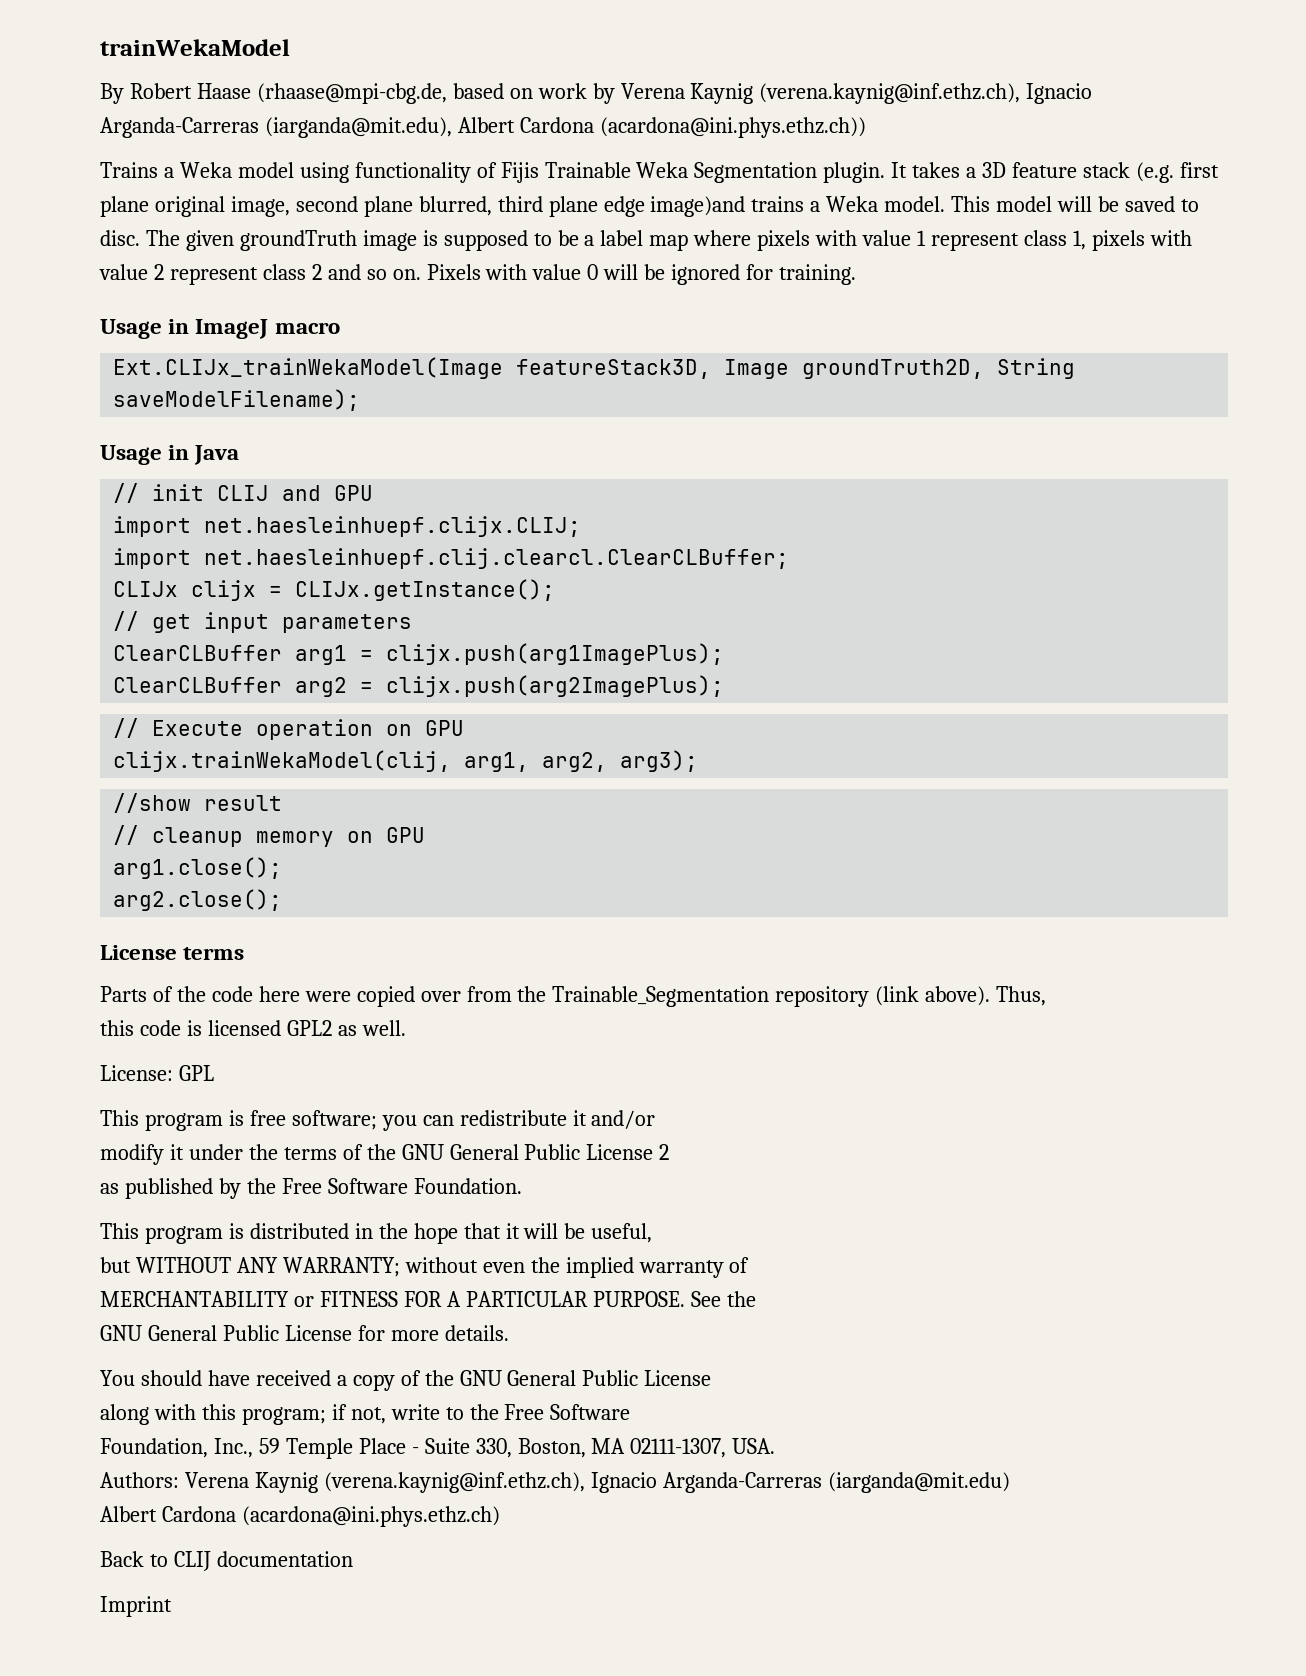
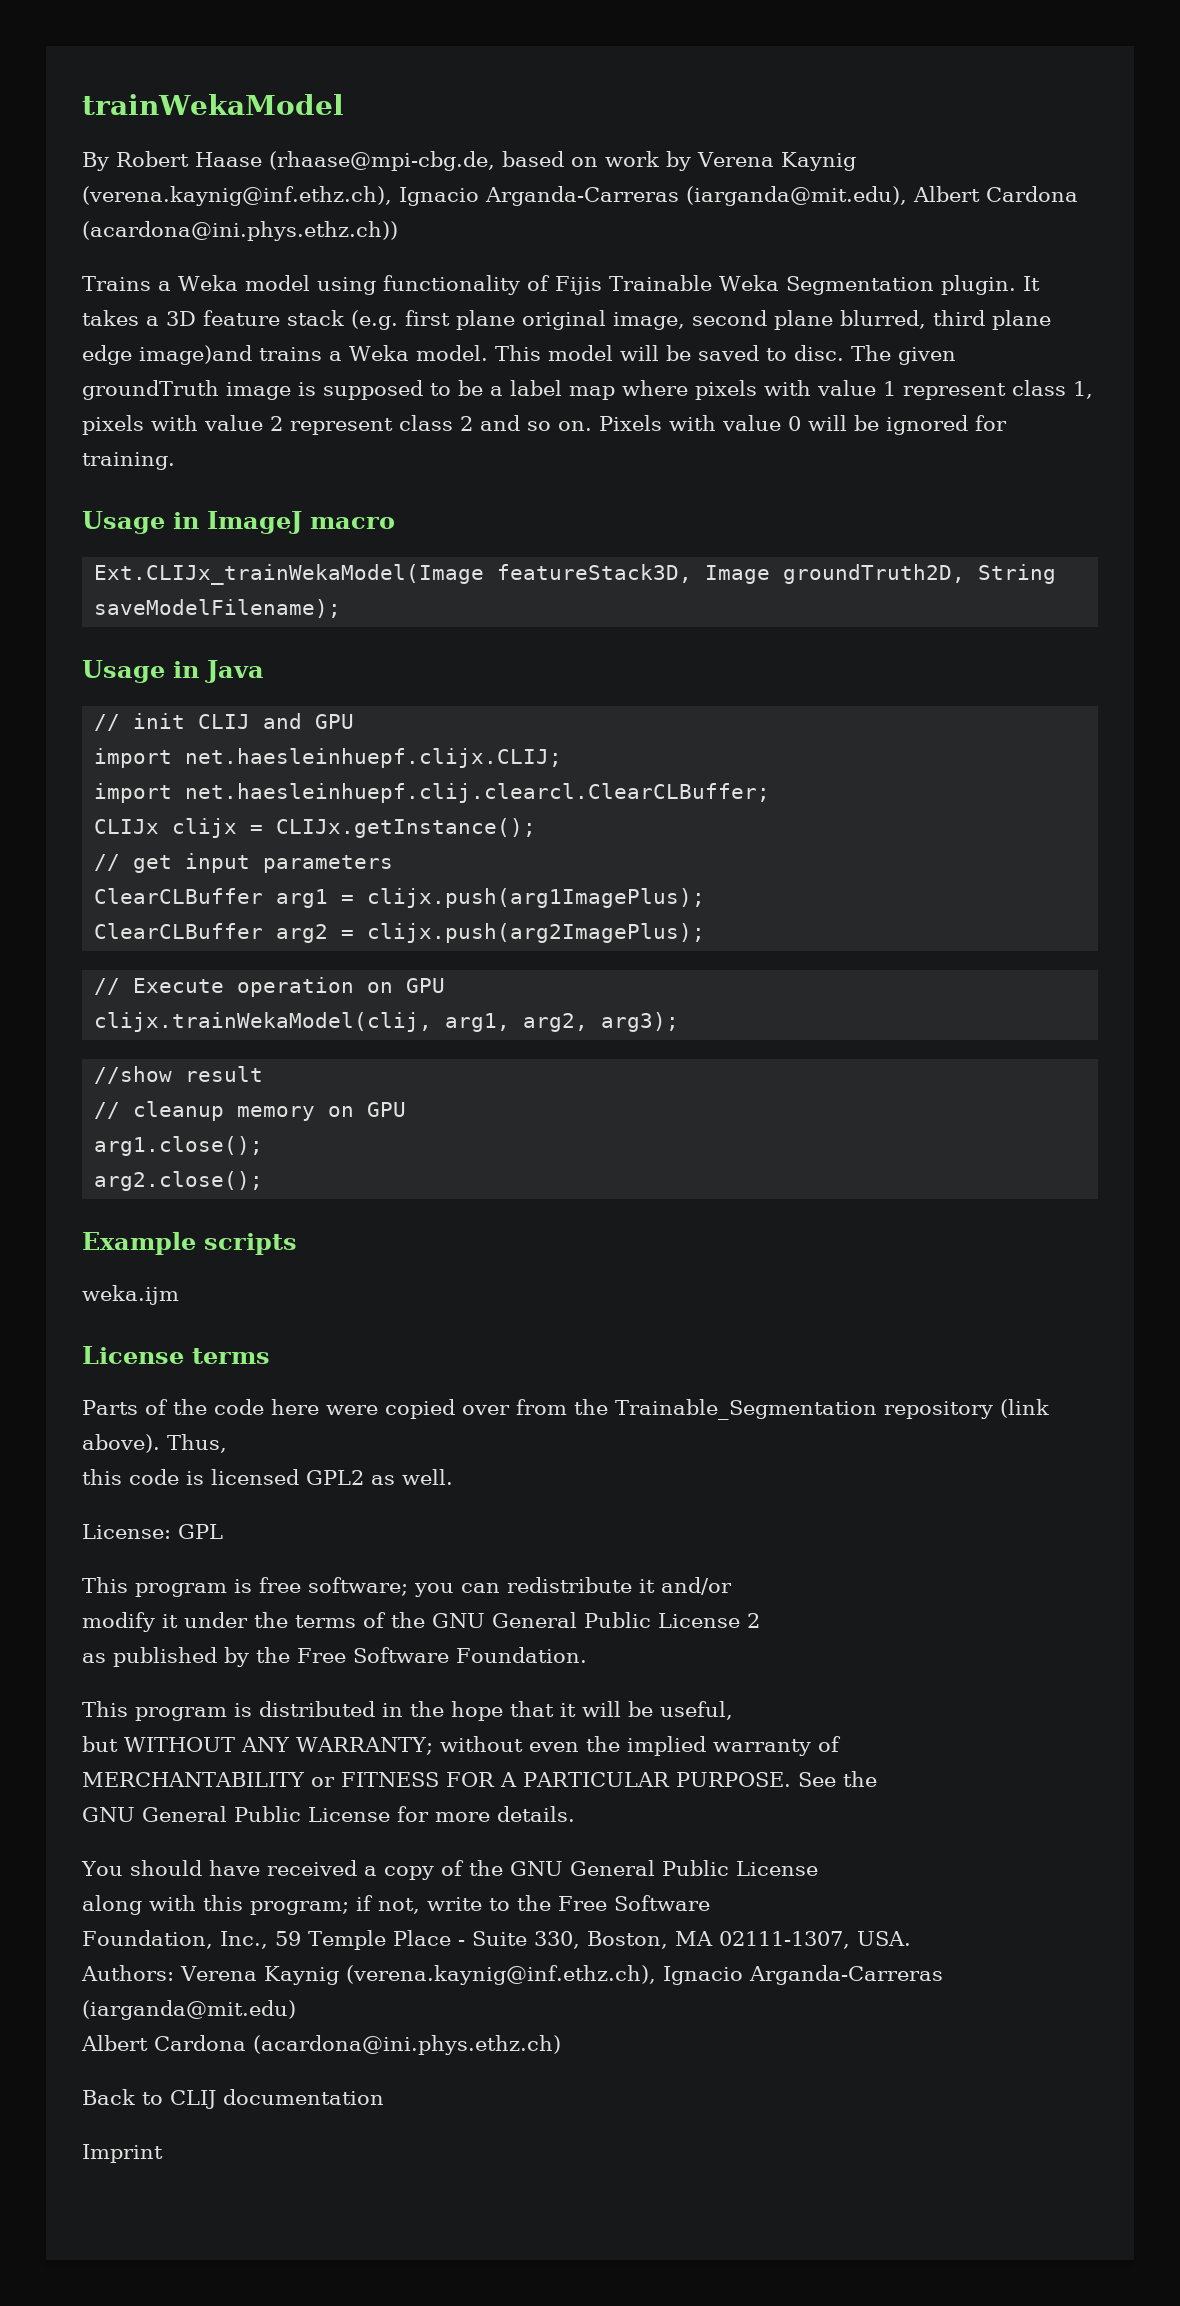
+ Example scripts
+ weka.ijm

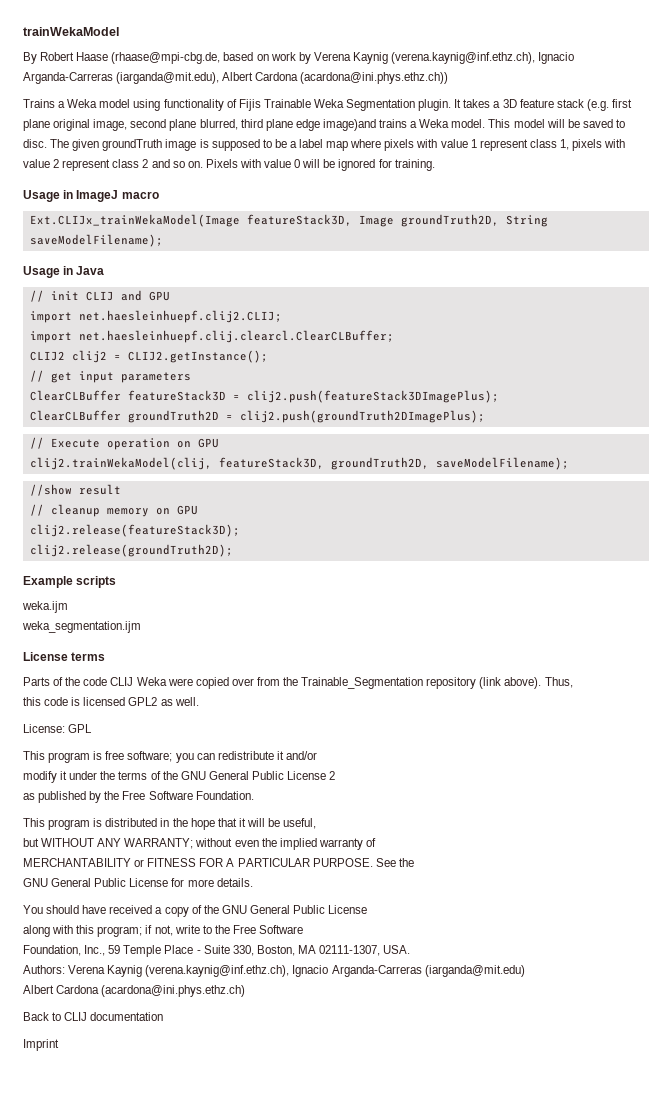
- import net.haesleinhuepf.clijx.CLIJ;
+ import net.haesleinhuepf.clij2.CLIJ;
- CLIJx clijx = CLIJx.getInstance();
+ CLIJ2 clij2 = CLIJ2.getInstance();
- ClearCLBuffer arg1 = clijx.push(arg1ImagePlus);
- ClearCLBuffer arg2 = clijx.push(arg2ImagePlus);
+ ClearCLBuffer featureStack3D = clij2.push(featureStack3DImagePlus);
+ ClearCLBuffer groundTruth2D = clij2.push(groundTruth2DImagePlus);
- clijx.trainWekaModel(clij, arg1, arg2, arg3);
+ clij2.trainWekaModel(clij, featureStack3D, groundTruth2D, saveModelFilename);
- arg1.close();
- arg2.close();
+ clij2.release(featureStack3D);
+ clij2.release(groundTruth2D);
+ weka_segmentation.ijm
- Parts of the code here were copied over from the Trainable_Segmentation repository (link above).
+ Parts of the code CLIJ Weka were copied over from the Trainable_Segmentation repository (link above).

